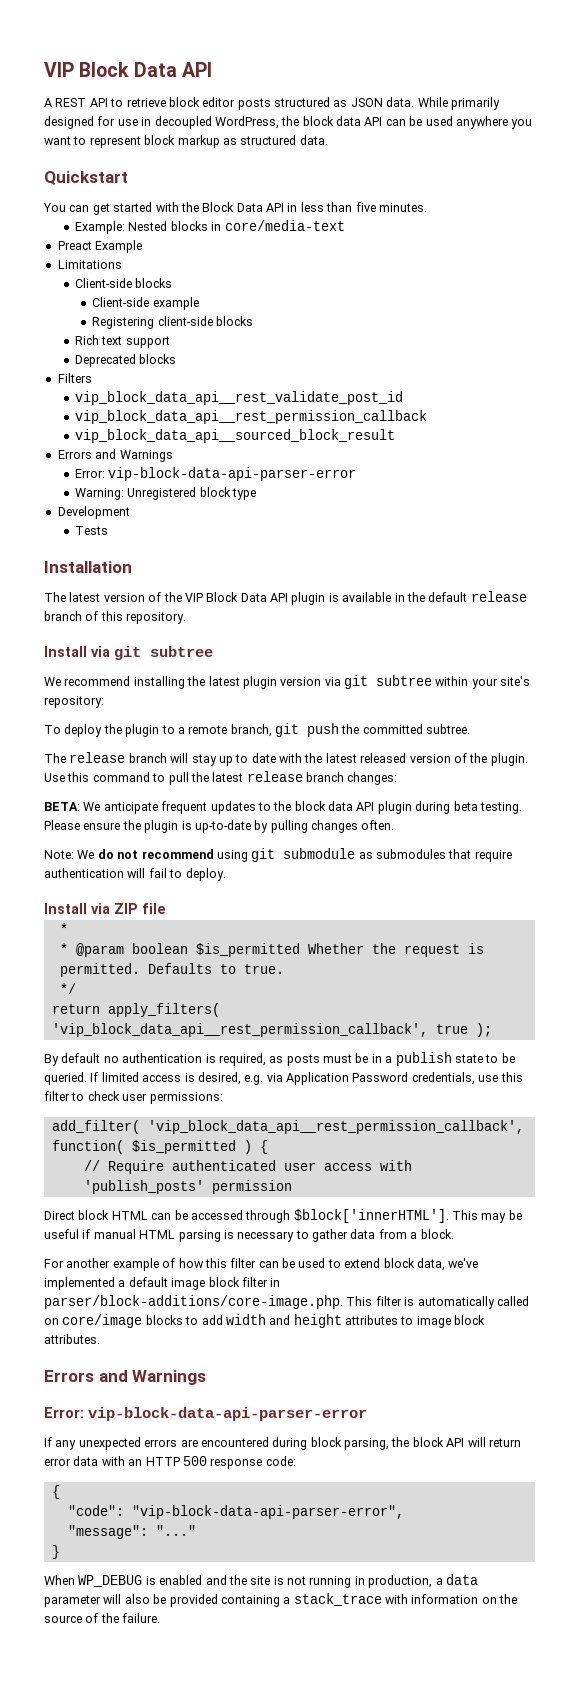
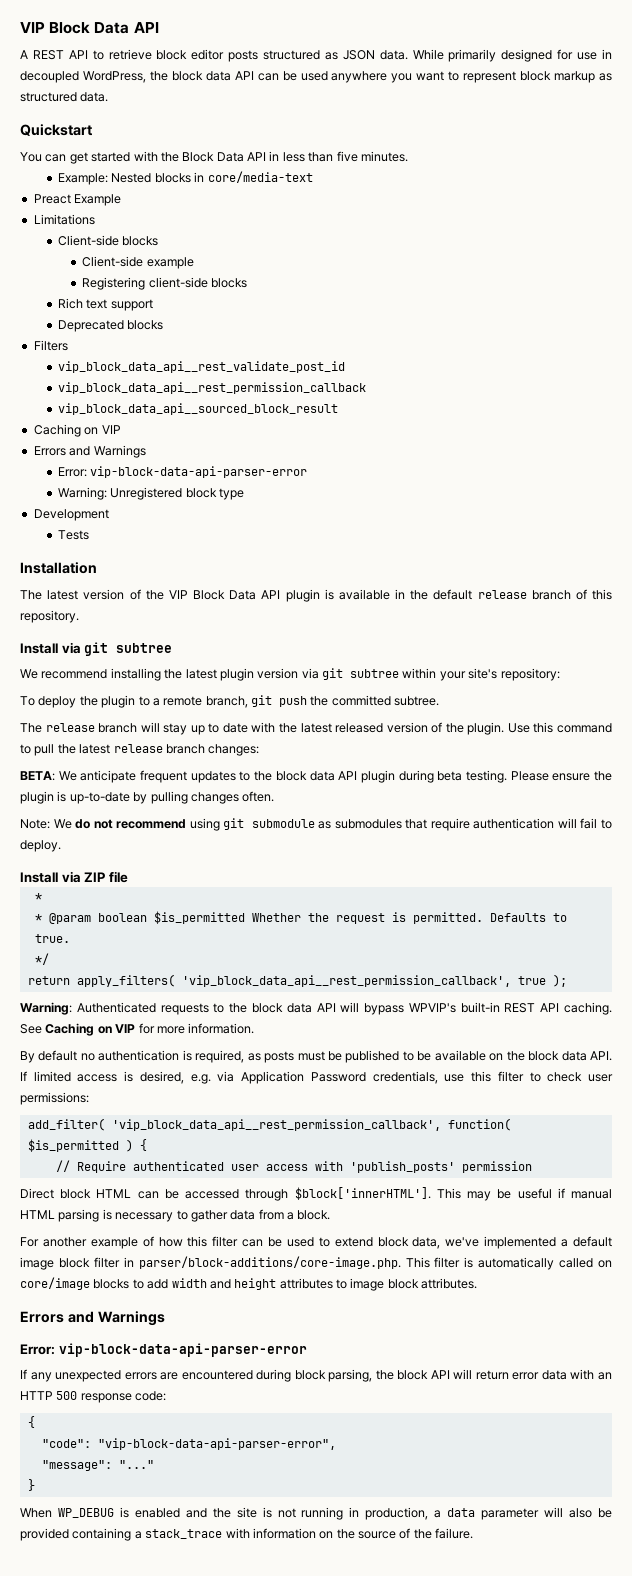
  vip_block_data_api__sourced_block_result
+ Caching on VIP
+ Warning: Authenticated requests to the block data API will bypass WPVIP's built-in REST API caching. See Caching on VIP for more information.
- By default no authentication is required, as posts must be in a publish state to be queried. If limited access is desired, e.g. via Application Password credentials, use this filter to check user permissions:
+ By default no authentication is required, as posts must be published to be available on the block data API. If limited access is desired, e.g. via Application Password credentials, use this filter to check user permissions:

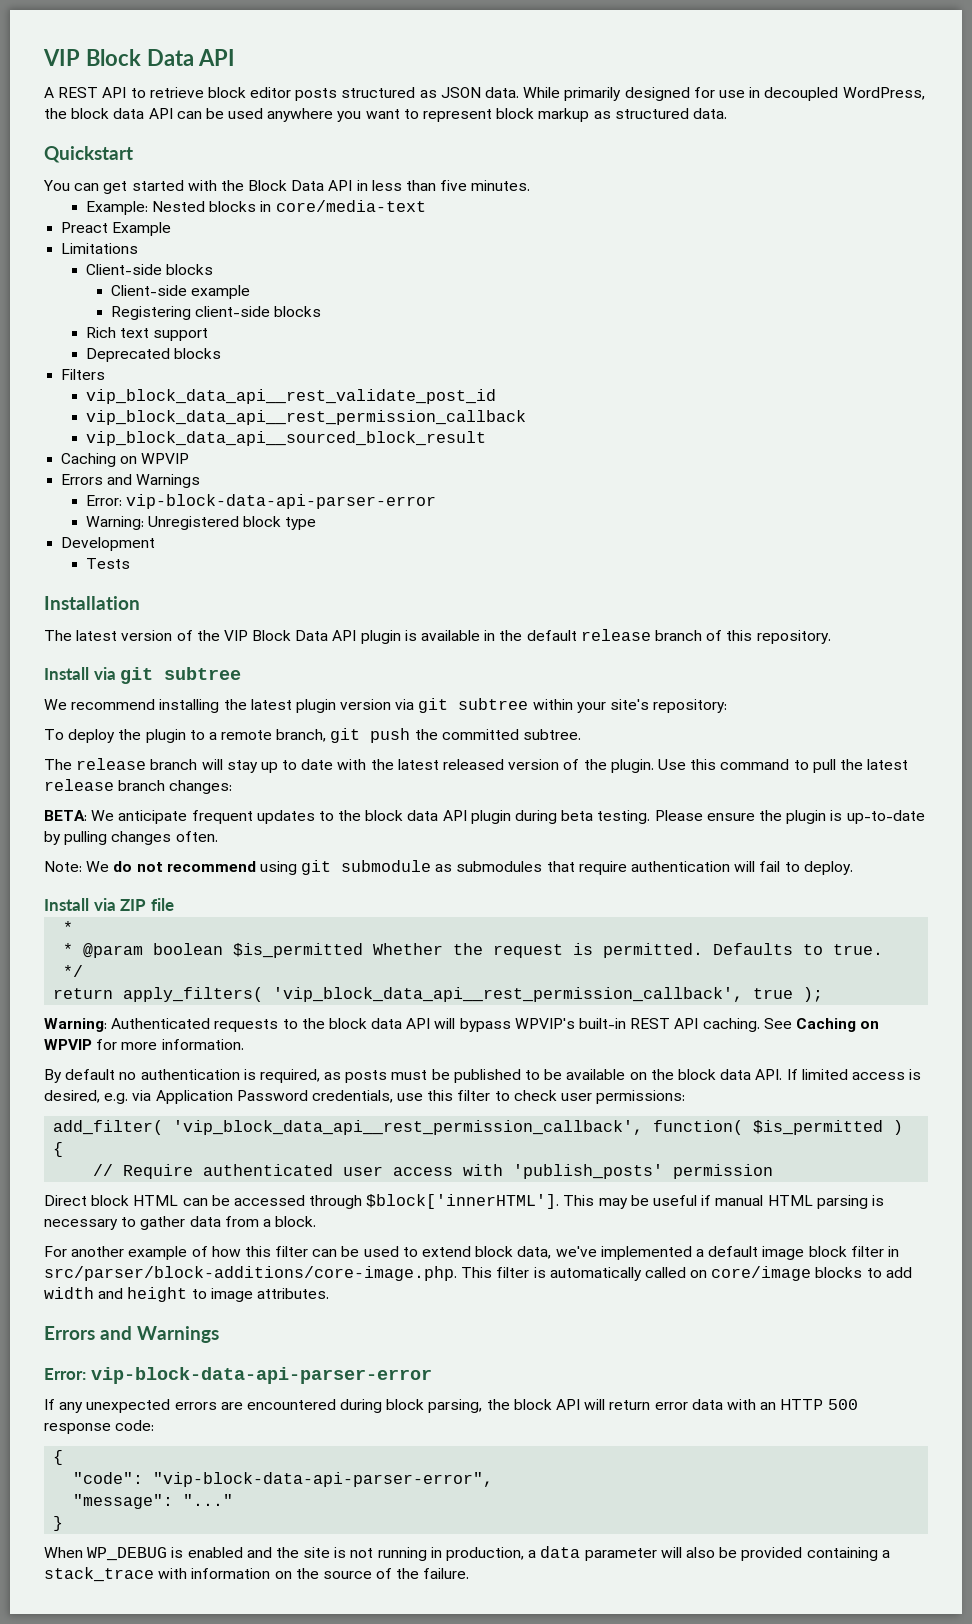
  vip_block_data_api__sourced_block_result
- Caching on VIP
+ Caching on WPVIP
- See Caching on VIP for more information.
+ See Caching on WPVIP for more information.
- For another example of how this filter can be used to extend block data, we've implemented a default image block filter in parser/block-additions/core-image.php. This filter is automatically called on core/image blocks to add width and height attributes to image block attributes.
+ For another example of how this filter can be used to extend block data, we've implemented a default image block filter in src/parser/block-additions/core-image.php. This filter is automatically called on core/image blocks to add width and height to image attributes.

